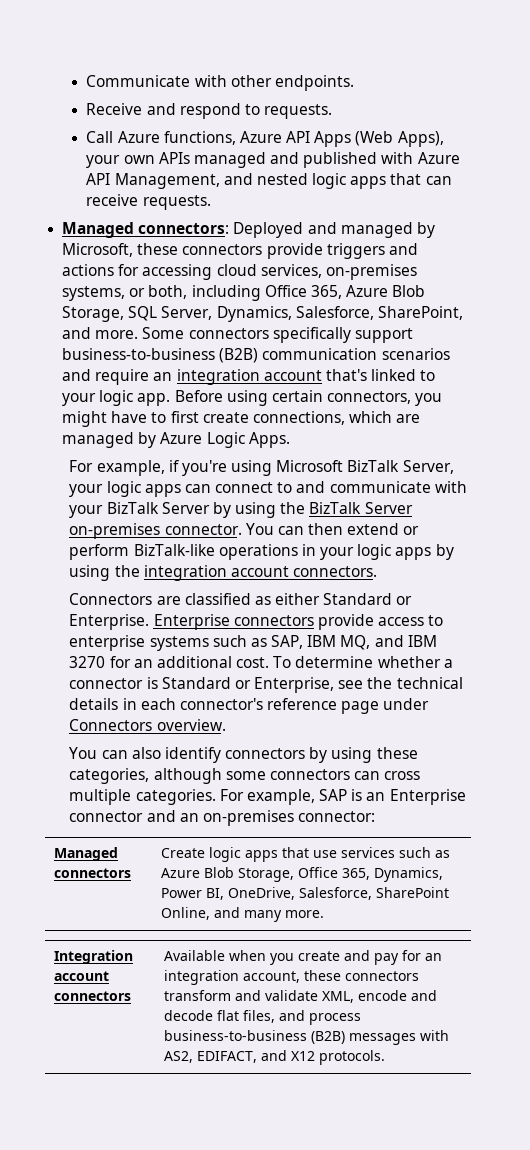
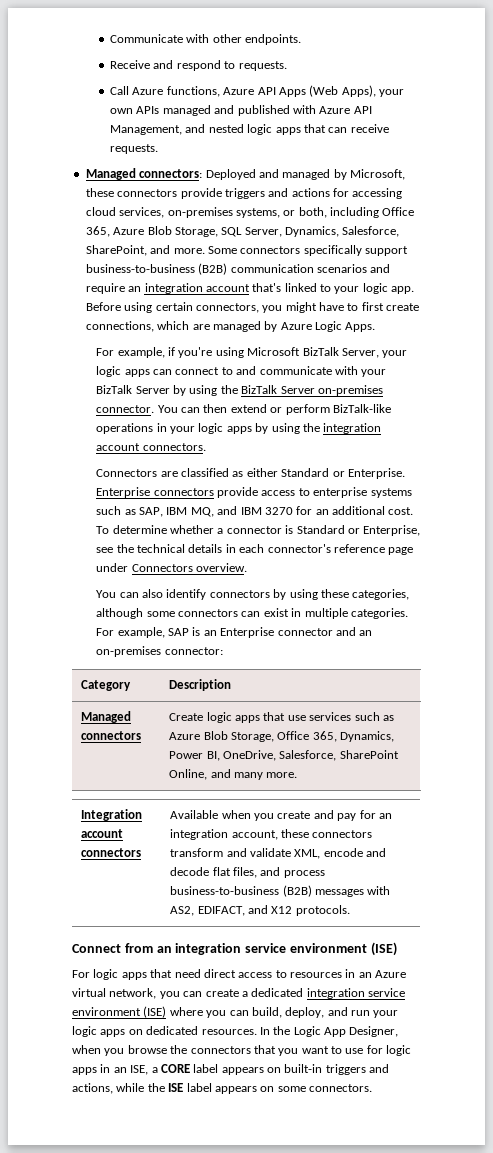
- You can also identify connectors by using these categories, although some connectors can cross multiple categories.
+ You can also identify connectors by using these categories, although some connectors can exist in multiple categories.
+ Category | Description
+ Connect from an integration service environment (ISE)
+ For logic apps that need direct access to resources in an Azure virtual network, you can create a dedicated integration service environment (ISE) where you can build, deploy, and run your logic apps on dedicated resources. In the Logic App Designer, when you browse the connectors that you want to use for logic apps in an ISE, a CORE label appears on built-in triggers and actions, while the ISE label appears on some connectors.

